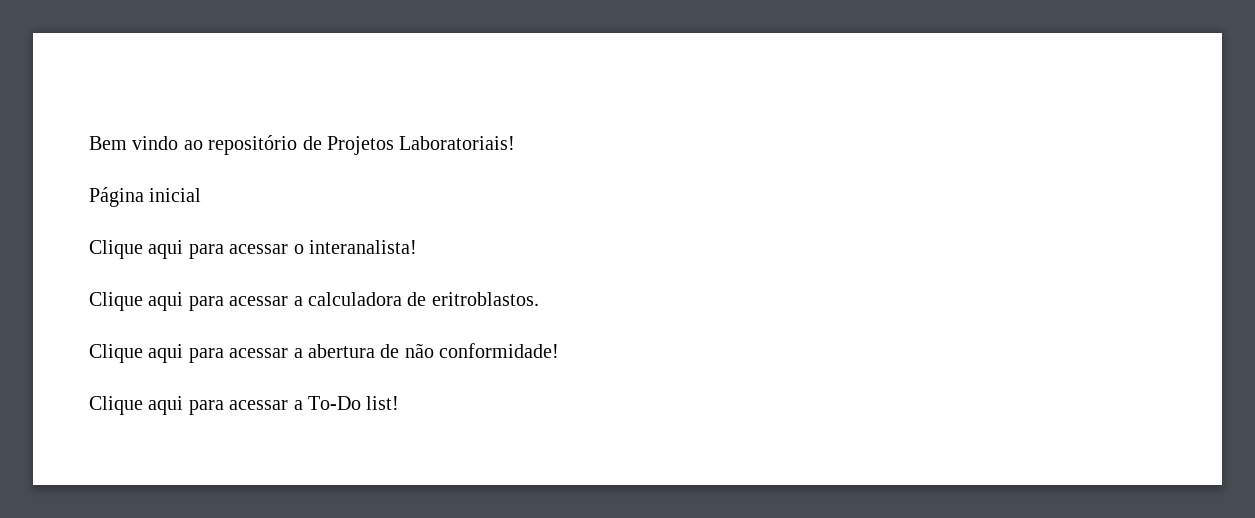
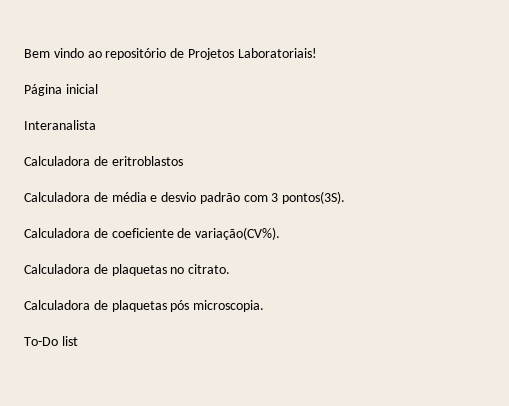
- Clique aqui para acessar o interanalista!
- Clique aqui para acessar a calculadora de eritroblastos.
- Clique aqui para acessar a abertura de não conformidade!
- Clique aqui para acessar a To-Do list!
+ Interanalista
+ Calculadora de eritroblastos
+ Calculadora de média e desvio padrão com 3 pontos(3S).
+ Calculadora de coeficiente de variação(CV%).
+ Calculadora de plaquetas no citrato.
+ Calculadora de plaquetas pós microscopia.
+ To-Do list

